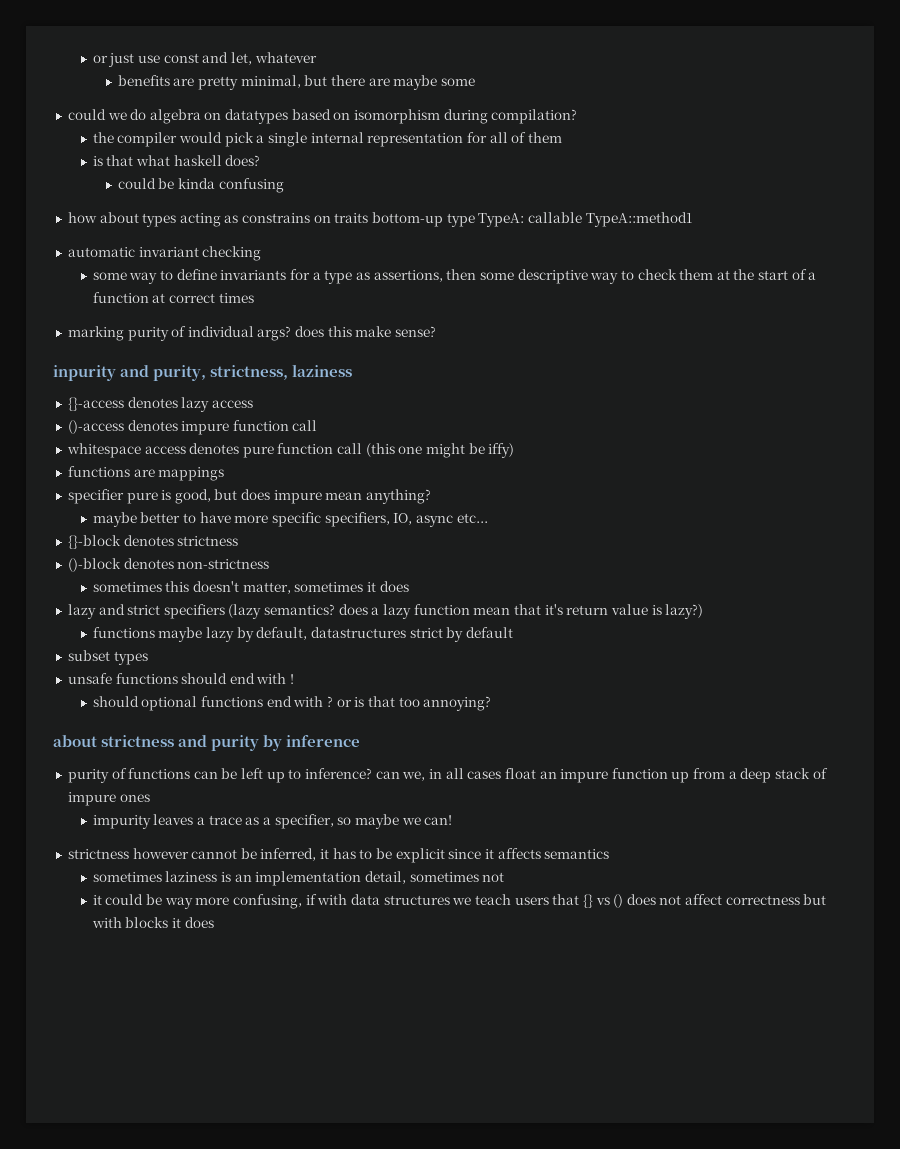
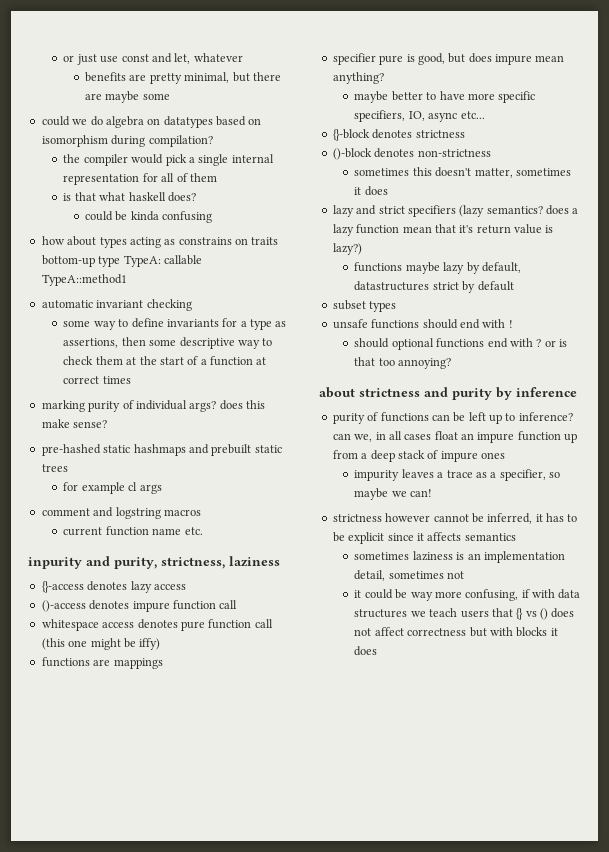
+ pre-hashed static hashmaps and prebuilt static trees
+ for example cl args
+ comment and logstring macros
+ current function name etc.

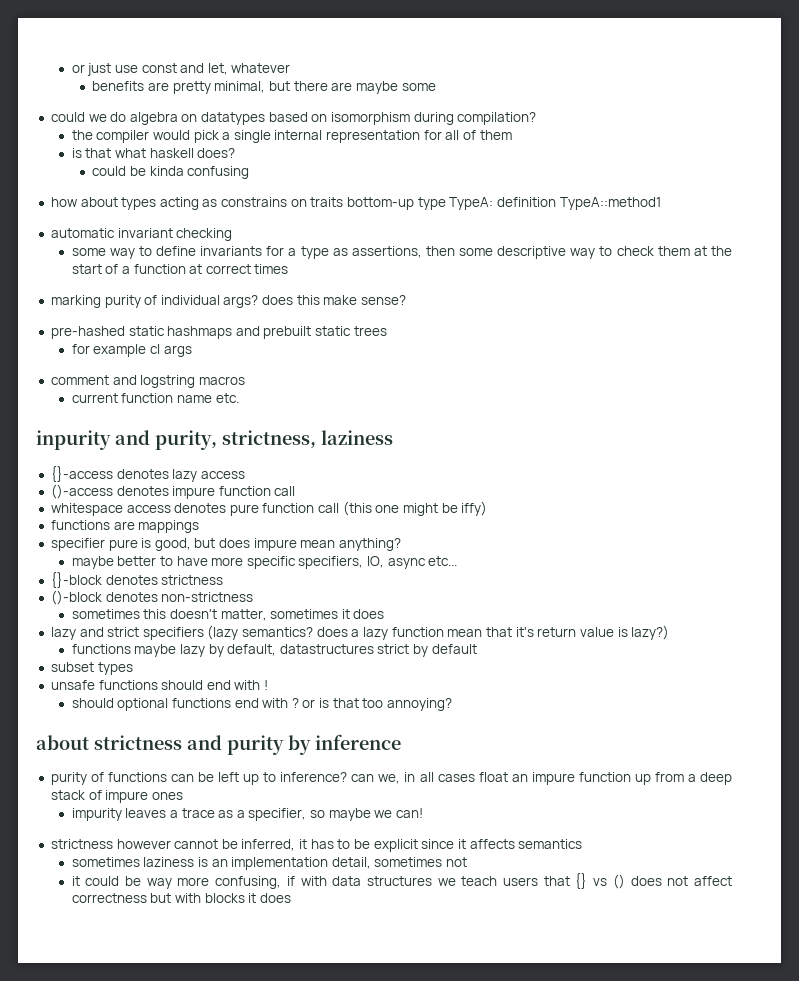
- how about types acting as constrains on traits bottom-up type TypeA: callable TypeA::method1
+ how about types acting as constrains on traits bottom-up type TypeA: definition TypeA::method1

